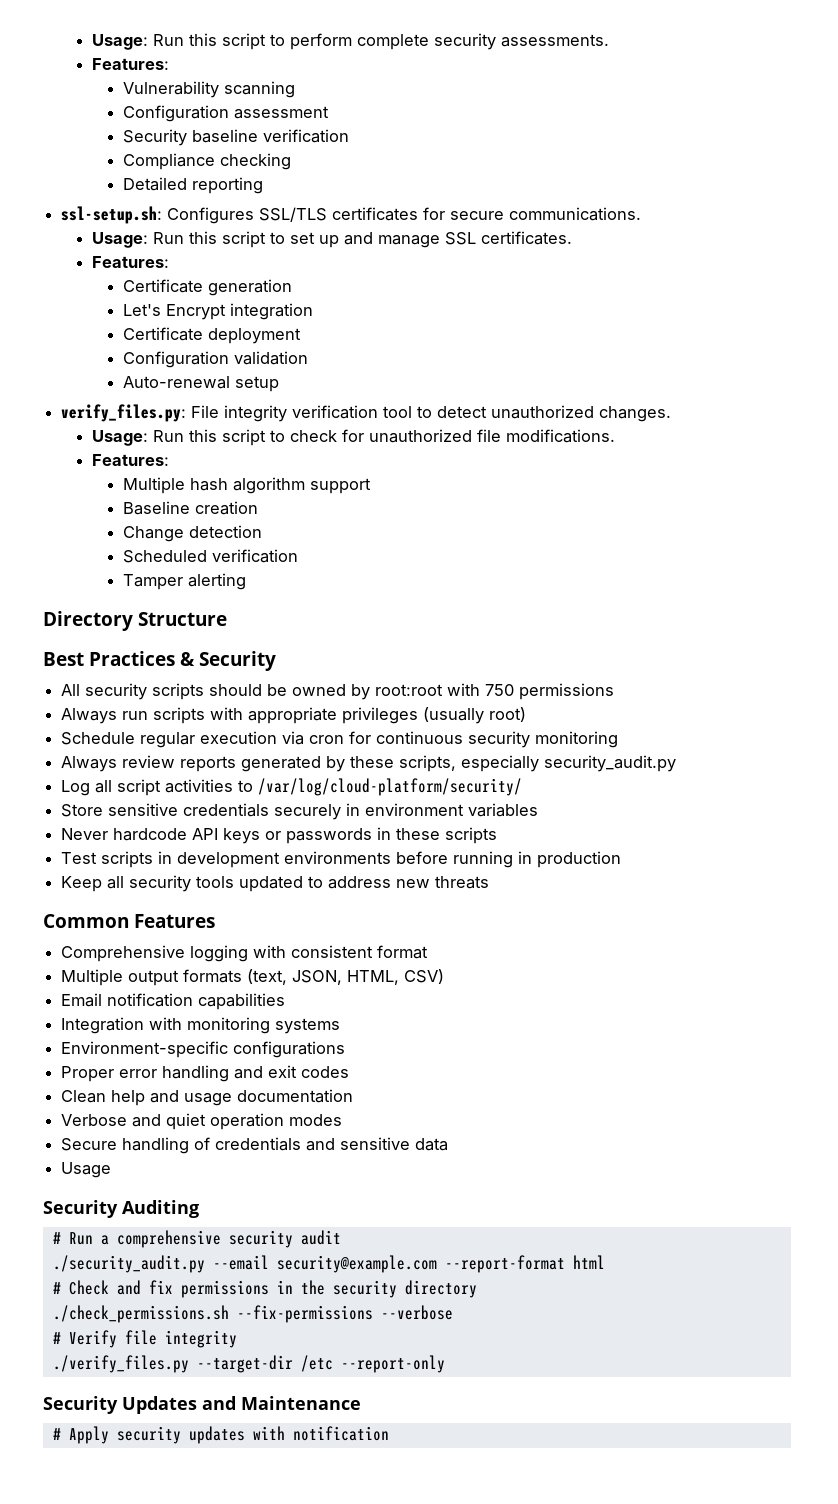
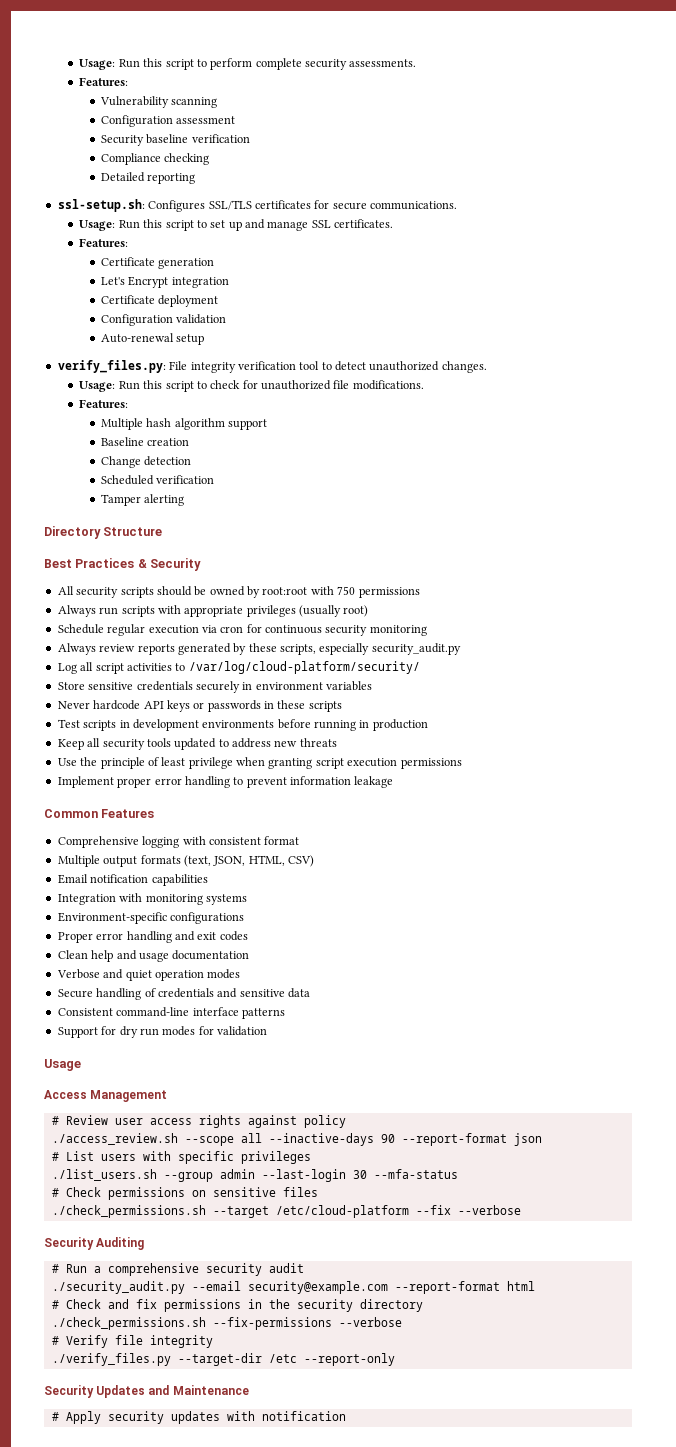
+ Use the principle of least privilege when granting script execution permissions
+ Implement proper error handling to prevent information leakage
+ Consistent command-line interface patterns
+ Support for dry run modes for validation
  Usage
+ Access Management
+ # Review user access rights against policy
+ ./access_review.sh --scope all --inactive-days 90 --report-format json
+ # List users with specific privileges
+ ./list_users.sh --group admin --last-login 30 --mfa-status
+ # Check permissions on sensitive files
+ ./check_permissions.sh --target /etc/cloud-platform --fix --verbose

